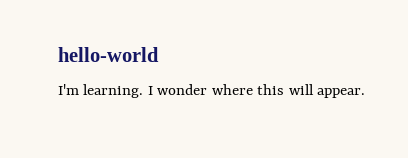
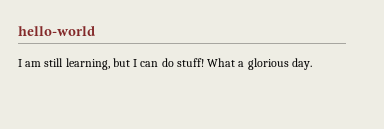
- I'm learning. I wonder where this will appear.
+ I am still learning, but I can do stuff! What a glorious day.

